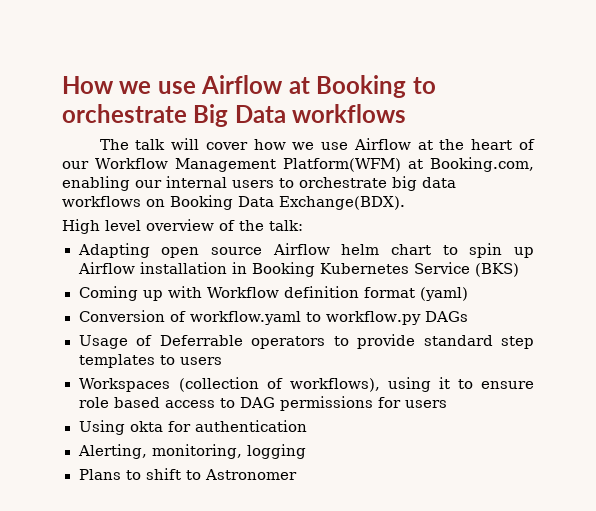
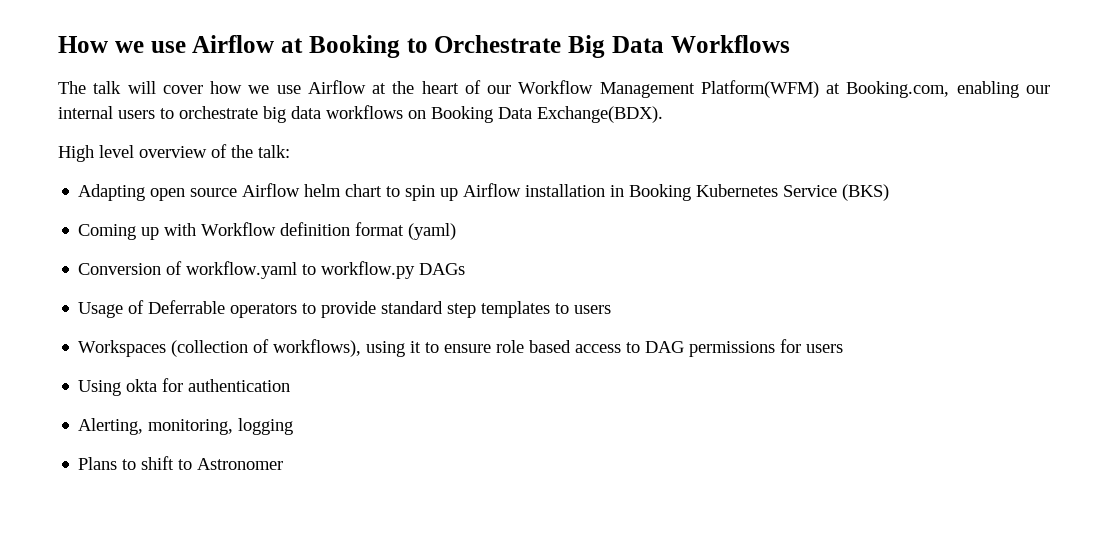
- How we use Airflow at Booking to orchestrate Big Data workflows
+ How we use Airflow at Booking to Orchestrate Big Data Workflows

